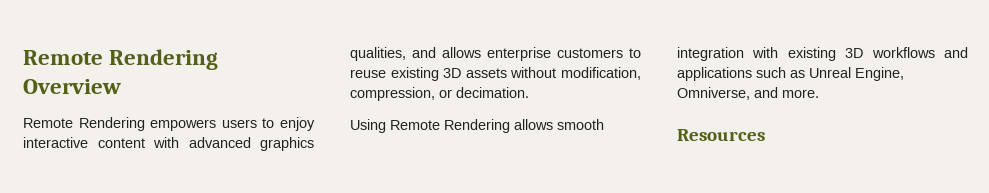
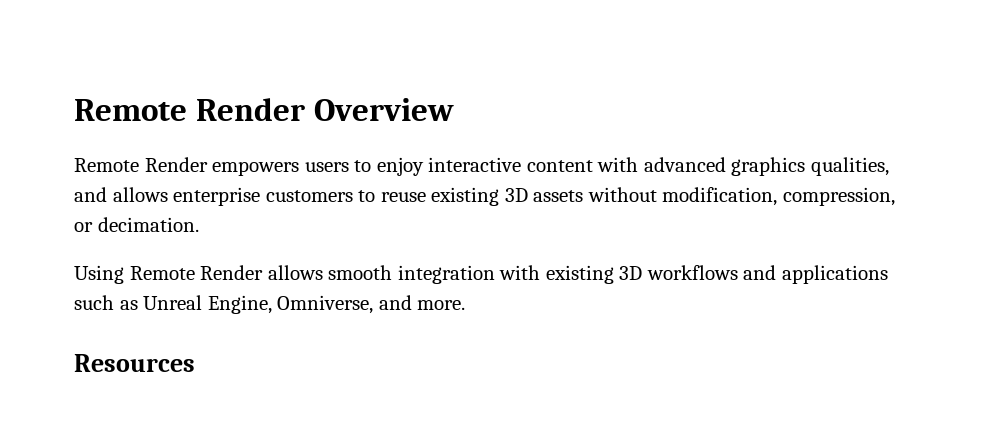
- Remote Rendering Overview
+ Remote Render Overview
- Remote Rendering empowers users to enjoy interactive content with advanced graphics qualities, and allows enterprise customers to reuse existing 3D assets without modification, compression, or decimation.
+ Remote Render empowers users to enjoy interactive content with advanced graphics qualities, and allows enterprise customers to reuse existing 3D assets without modification, compression, or decimation.
- Using Remote Rendering allows smooth integration with existing 3D workflows and applications such as Unreal Engine, Omniverse, and more.
+ Using Remote Render allows smooth integration with existing 3D workflows and applications such as Unreal Engine, Omniverse, and more.

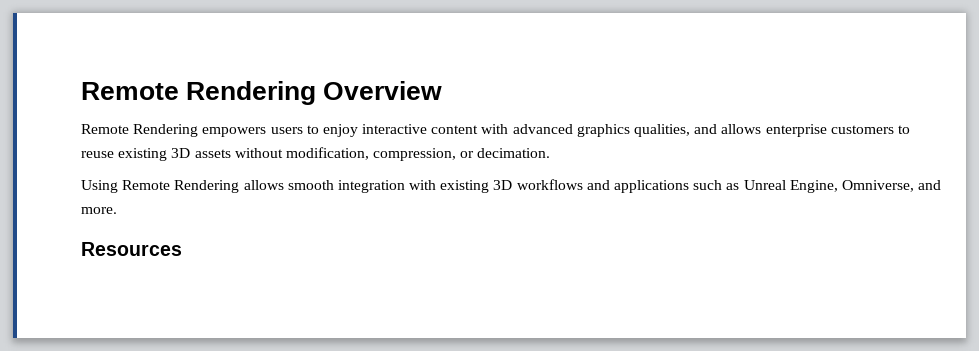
- Remote Render Overview
+ Remote Rendering Overview
- Remote Render empowers users to enjoy interactive content with advanced graphics qualities, and allows enterprise customers to reuse existing 3D assets without modification, compression, or decimation.
+ Remote Rendering empowers users to enjoy interactive content with advanced graphics qualities, and allows enterprise customers to reuse existing 3D assets without modification, compression, or decimation.
- Using Remote Render allows smooth integration with existing 3D workflows and applications such as Unreal Engine, Omniverse, and more.
+ Using Remote Rendering allows smooth integration with existing 3D workflows and applications such as Unreal Engine, Omniverse, and more.

